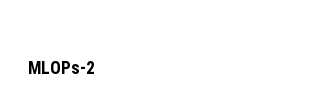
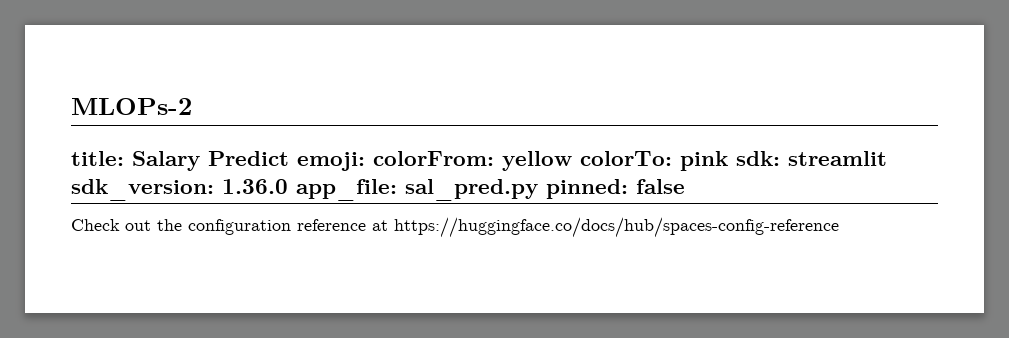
+ title: Salary Predict emoji: colorFrom: yellow colorTo: pink sdk: streamlit sdk_version: 1.36.0 app_file: sal_pred.py pinned: false
+ Check out the configuration reference at https://huggingface.co/docs/hub/spaces-config-reference

